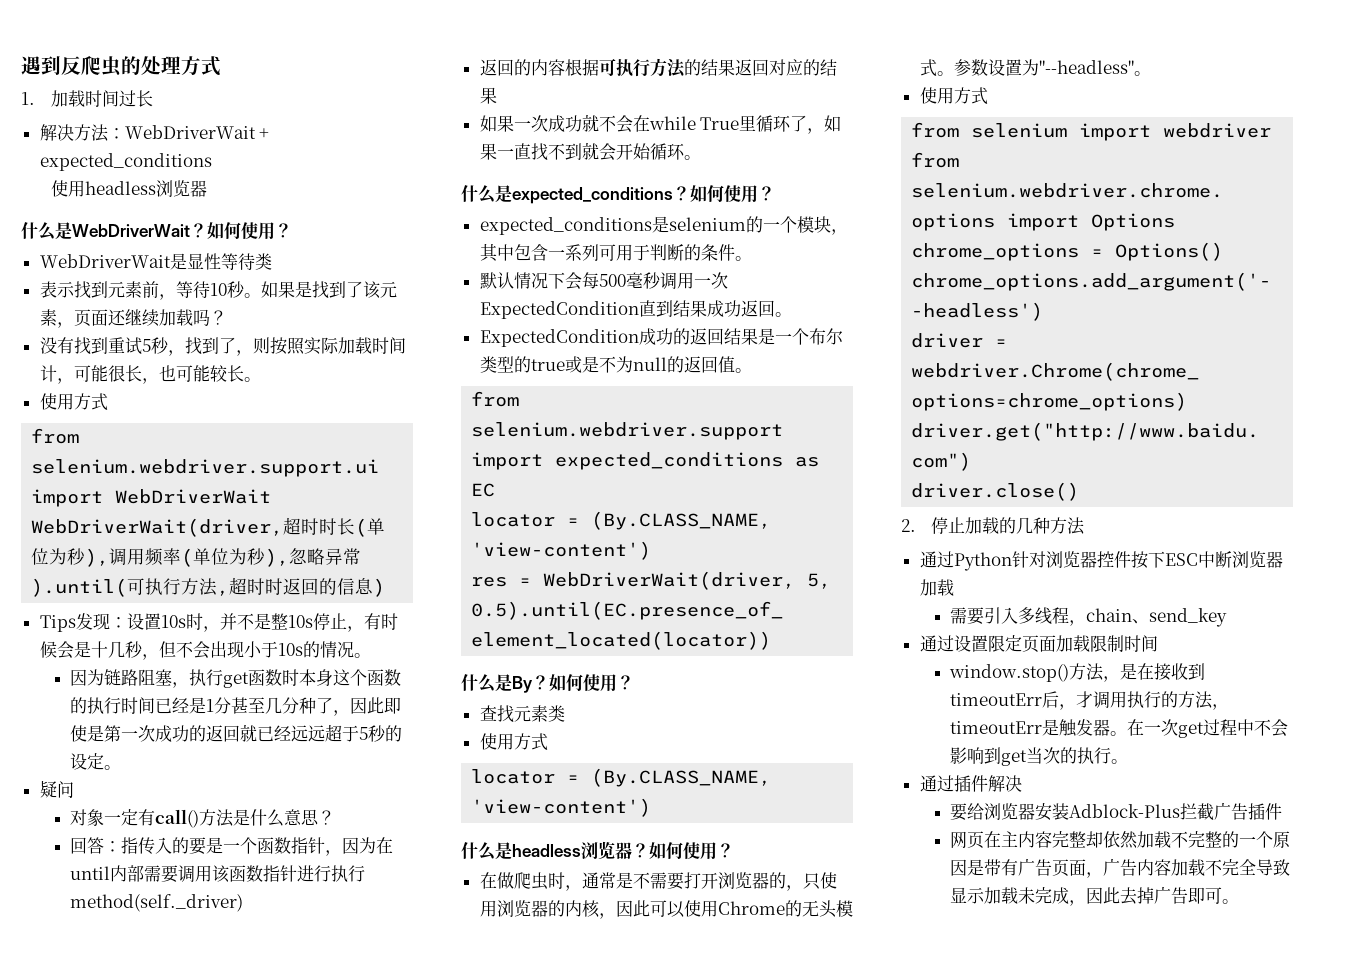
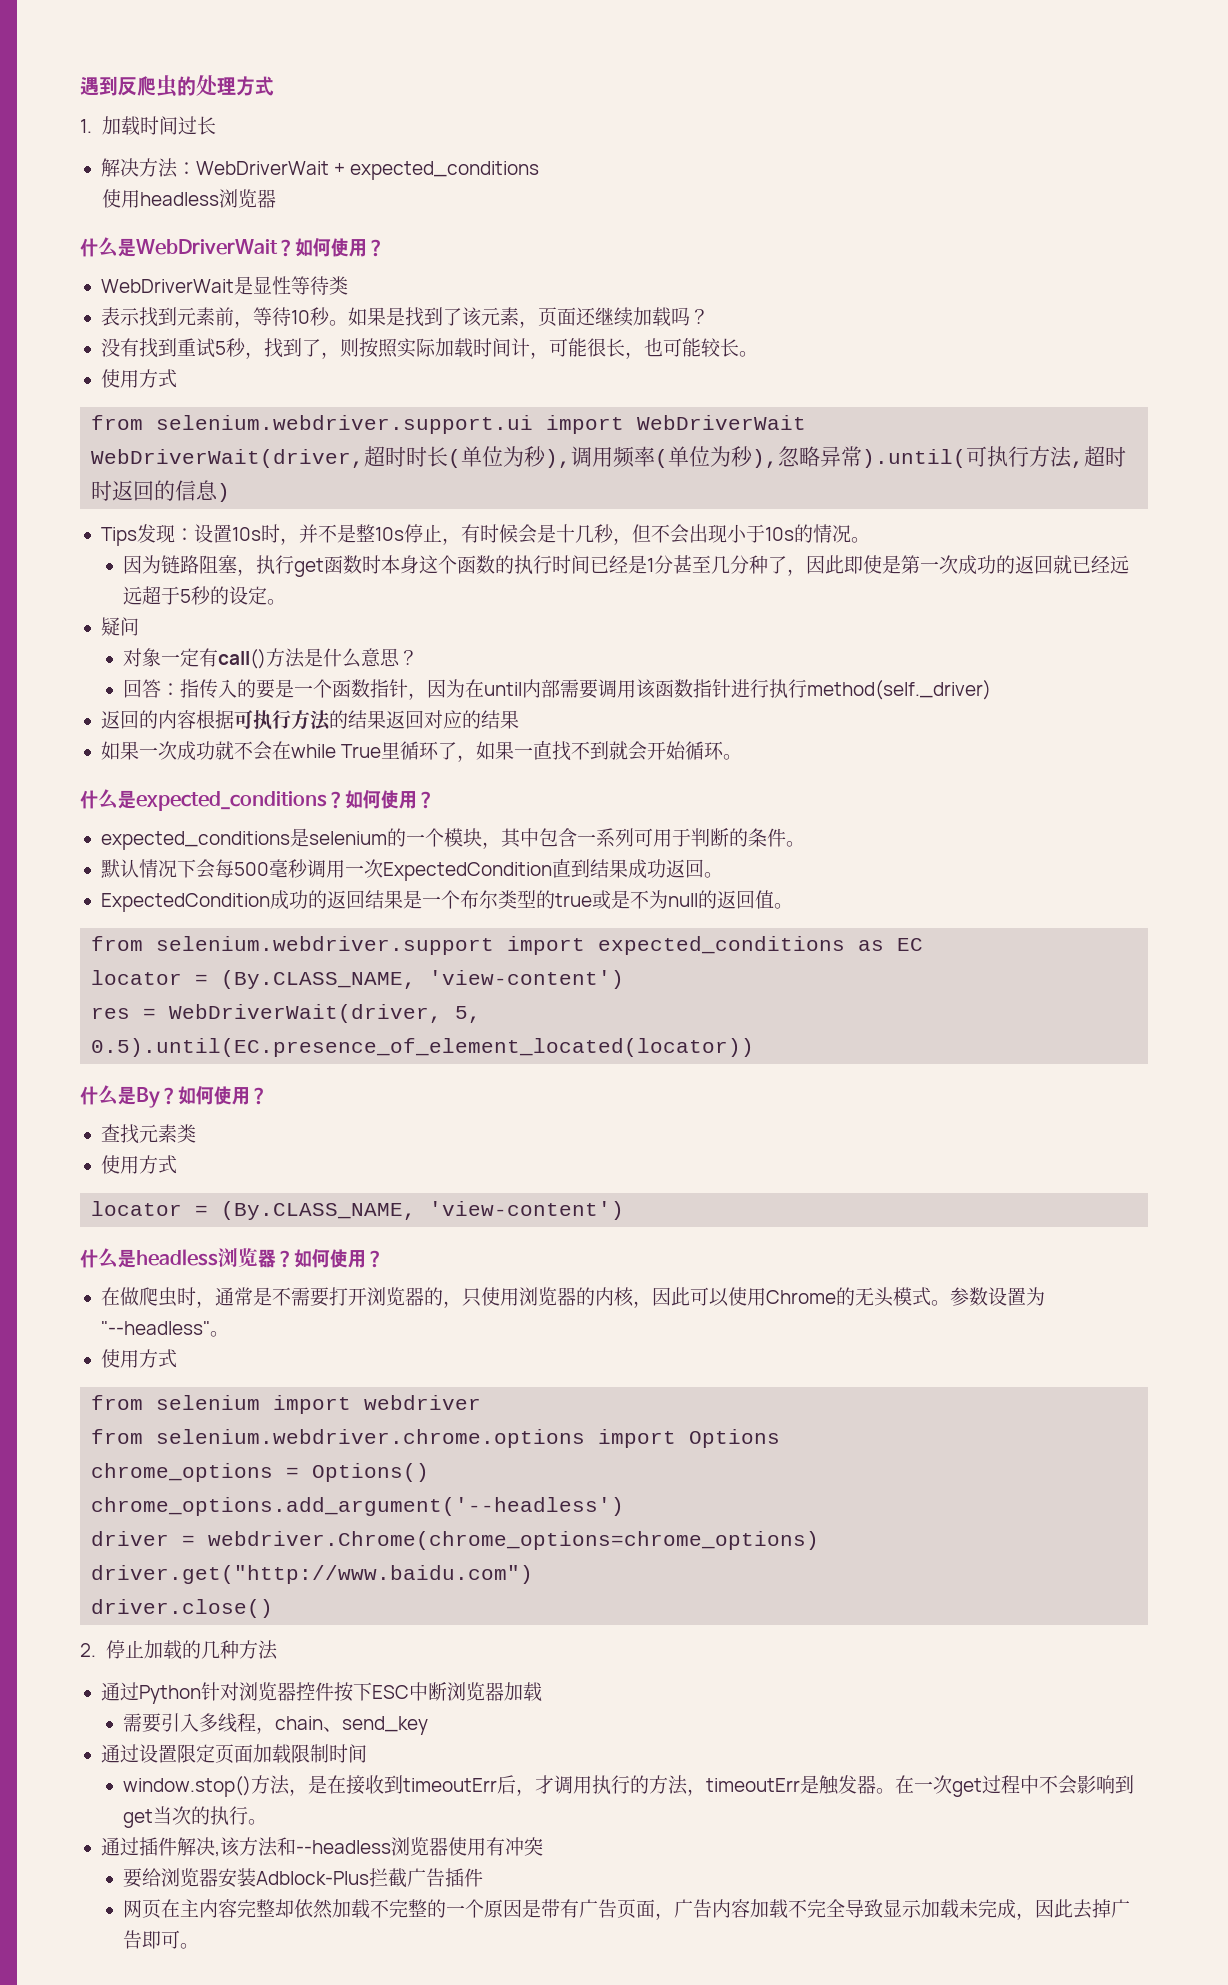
- 通过插件解决
+ 通过插件解决,该方法和--headless浏览器使用有冲突

